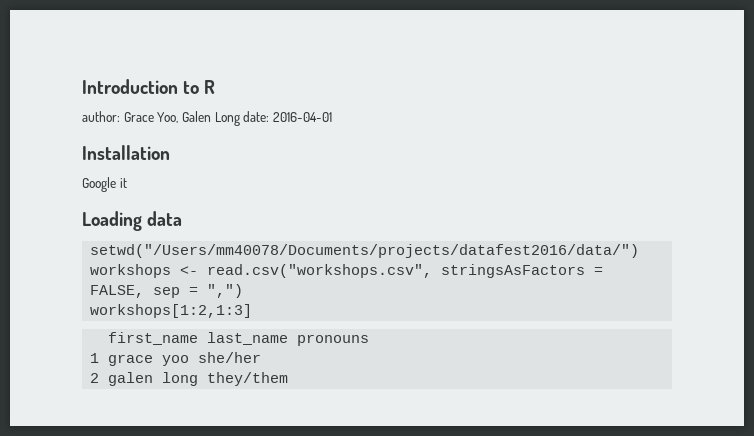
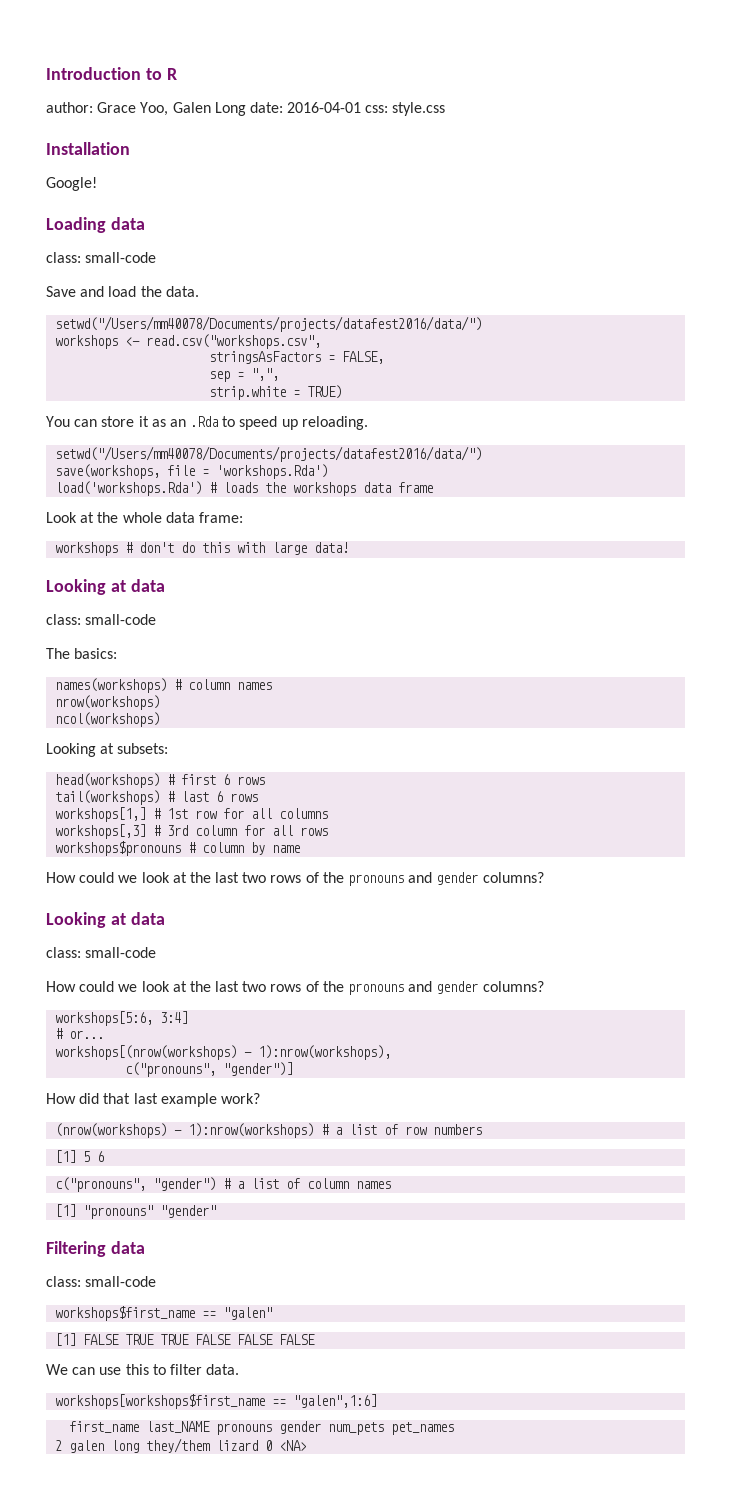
- author: Grace Yoo, Galen Long date: 2016-04-01
+ author: Grace Yoo, Galen Long date: 2016-04-01 css: style.css
- Google it
+ Google!
  Loading data
+ class: small-code
+ Save and load the data.
- workshops <- read.csv("workshops.csv", stringsAsFactors = FALSE, sep = ",")
- workshops[1:2,1:3]
+ workshops <- read.csv("workshops.csv",
+ stringsAsFactors = FALSE,
+ sep = ",",
+ strip.white = TRUE)
+ You can store it as an .Rda to speed up reloading.
+ setwd("/Users/mm40078/Documents/projects/datafest2016/data/")
+ save(workshops, file = 'workshops.Rda')
+ load('workshops.Rda') # loads the workshops data frame
+ Look at the whole data frame:
+ workshops # don't do this with large data!
+ Looking at data
+ class: small-code
+ The basics:
+ names(workshops) # column names
+ nrow(workshops)
+ ncol(workshops)
+ Looking at subsets:
+ head(workshops) # first 6 rows
+ tail(workshops) # last 6 rows
+ workshops[1,] # 1st row for all columns
+ workshops[,3] # 3rd column for all rows
+ workshops$pronouns # column by name
+ How could we look at the last two rows of the pronouns and gender columns?
+ Looking at data
+ class: small-code
+ How could we look at the last two rows of the pronouns and gender columns?
+ workshops[5:6, 3:4]
+ # or...
+ workshops[(nrow(workshops) - 1):nrow(workshops),
+ c("pronouns", "gender")]
+ How did that last example work?
+ (nrow(workshops) - 1):nrow(workshops) # a list of row numbers
+ [1] 5 6
+ c("pronouns", "gender") # a list of column names
+ [1] "pronouns" "gender"
+ Filtering data
+ class: small-code
+ workshops$first_name == "galen"
+ [1] FALSE TRUE TRUE FALSE FALSE FALSE
+ We can use this to filter data.
+ workshops[workshops$first_name == "galen",1:6]
- first_name last_name pronouns
- 1 grace yoo she/her
+ first_name last_NAME pronouns gender num_pets pet_names
- 2 galen long they/them
+ 2 galen long they/them lizard 0 <NA>

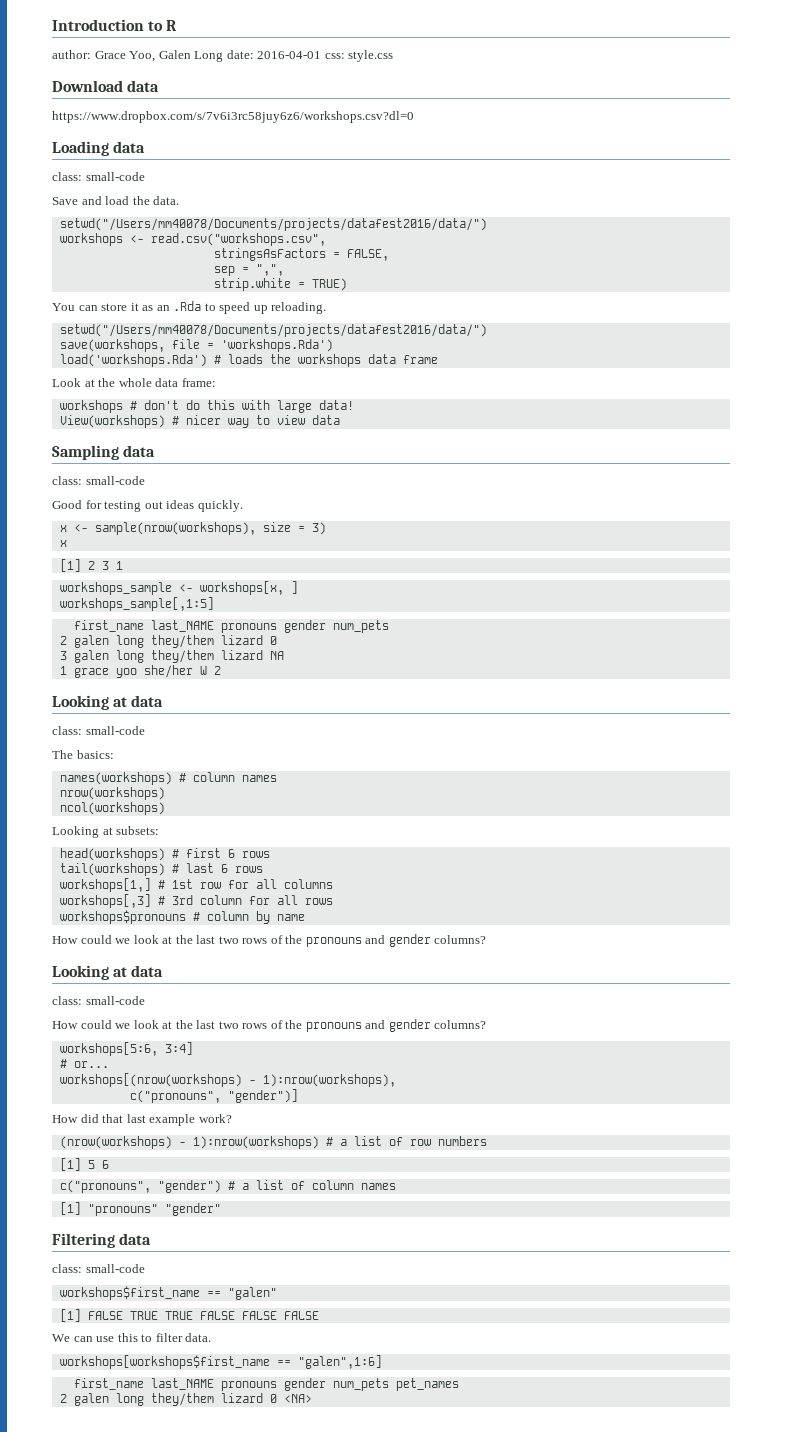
- Installation
- Google!
+ Download data
+ https://www.dropbox.com/s/7v6i3rc58juy6z6/workshops.csv?dl=0
+ View(workshops) # nicer way to view data
+ Sampling data
+ class: small-code
+ Good for testing out ideas quickly.
+ x <- sample(nrow(workshops), size = 3)
+ x
+ [1] 2 3 1
+ workshops_sample <- workshops[x, ]
+ workshops_sample[,1:5]
+ first_name last_NAME pronouns gender num_pets
+ 2 galen long they/them lizard 0
+ 3 galen long they/them lizard NA
+ 1 grace yoo she/her W 2

